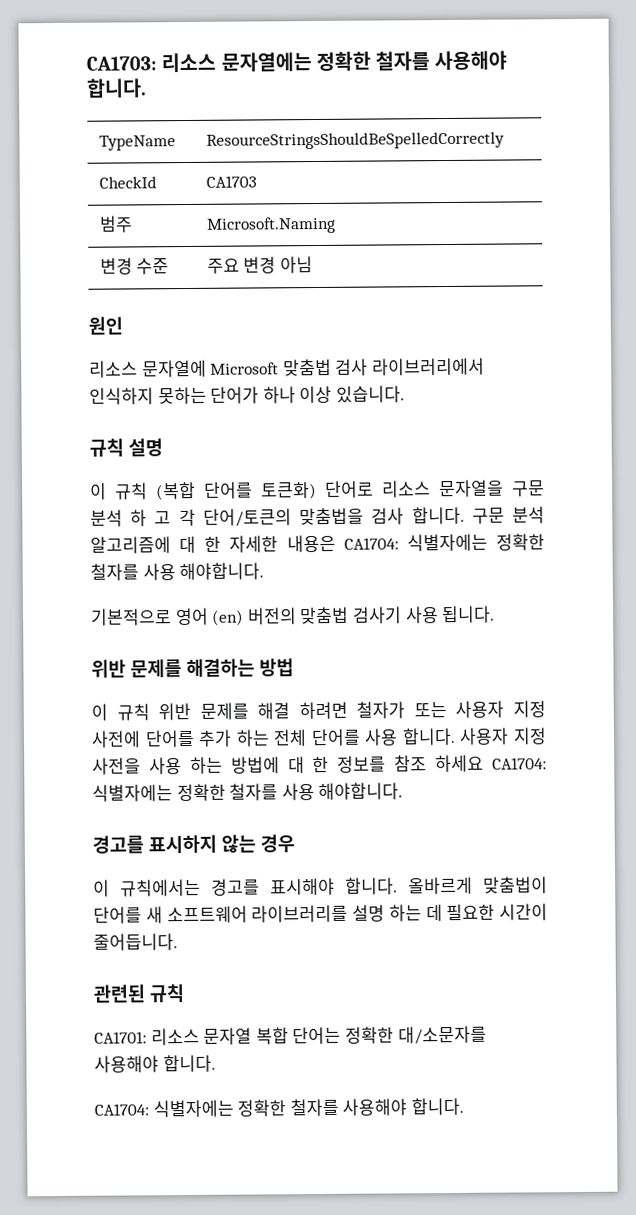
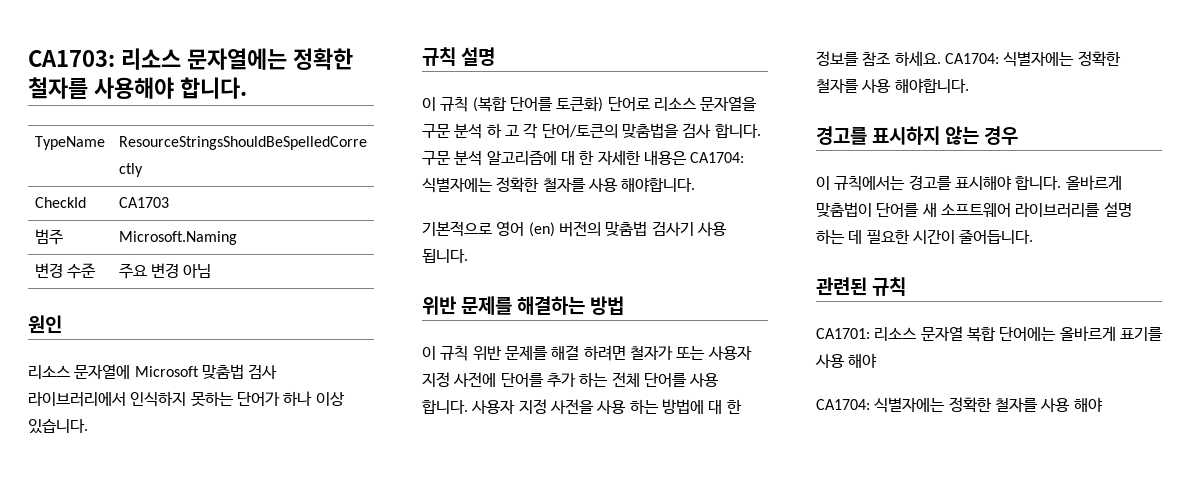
- 사용자 지정 사전을 사용 하는 방법에 대 한 정보를 참조 하세요 CA1704: 식별자에는 정확한 철자를 사용 해야합니다.
+ 사용자 지정 사전을 사용 하는 방법에 대 한 정보를 참조 하세요. CA1704: 식별자에는 정확한 철자를 사용 해야합니다.
- CA1701: 리소스 문자열 복합 단어는 정확한 대/소문자를 사용해야 합니다.
- CA1704: 식별자에는 정확한 철자를 사용해야 합니다.
+ CA1701: 리소스 문자열 복합 단어에는 올바르게 표기를 사용 해야
+ CA1704: 식별자에는 정확한 철자를 사용 해야

